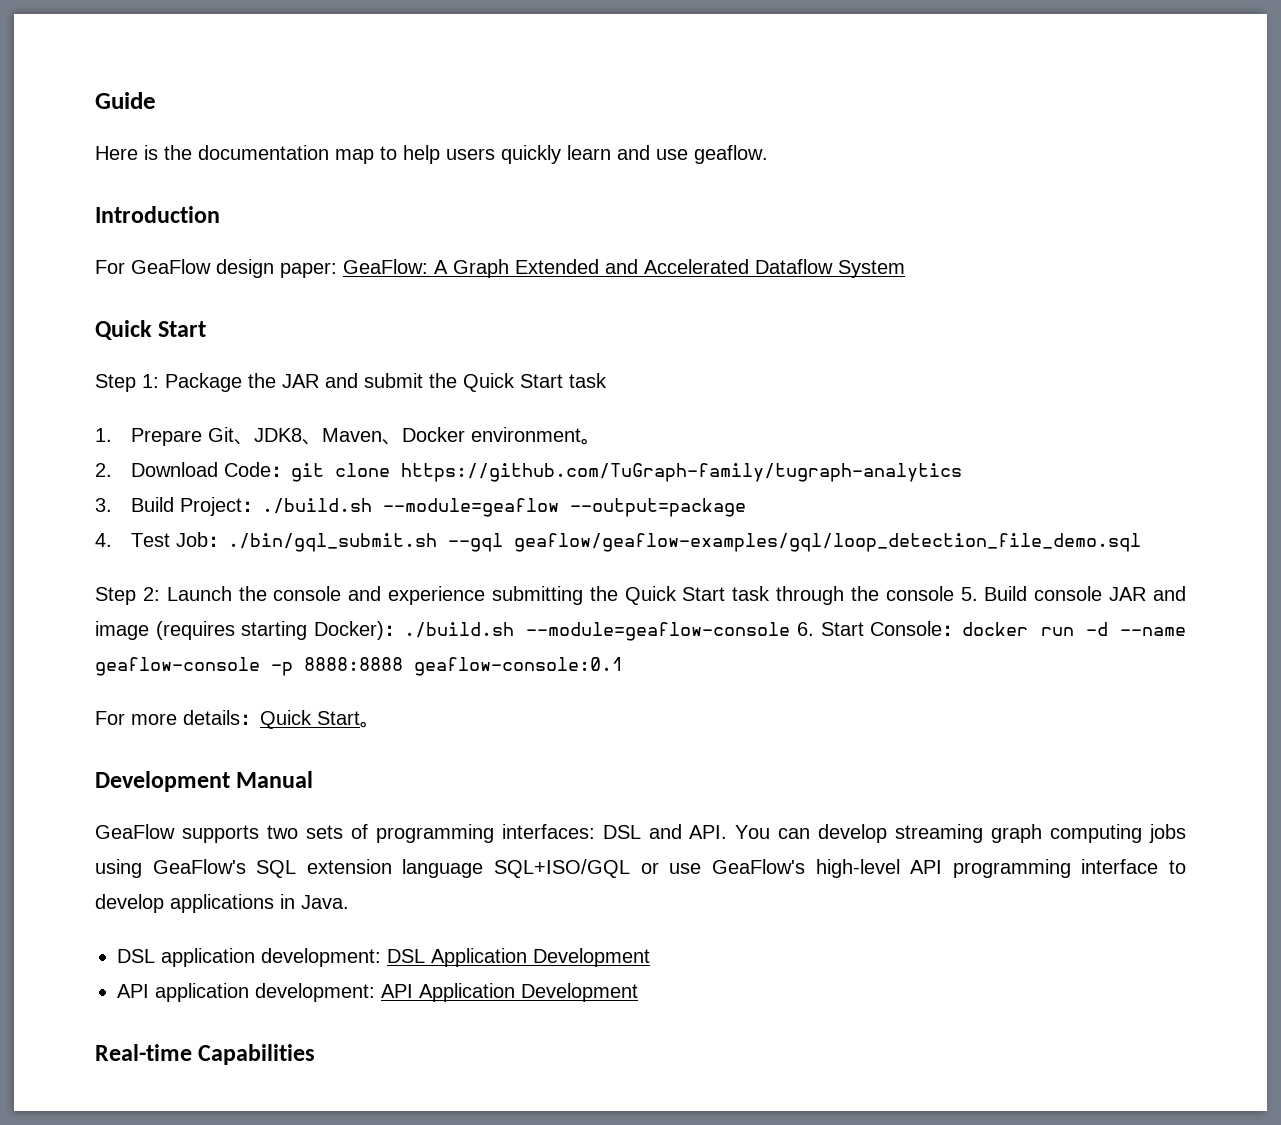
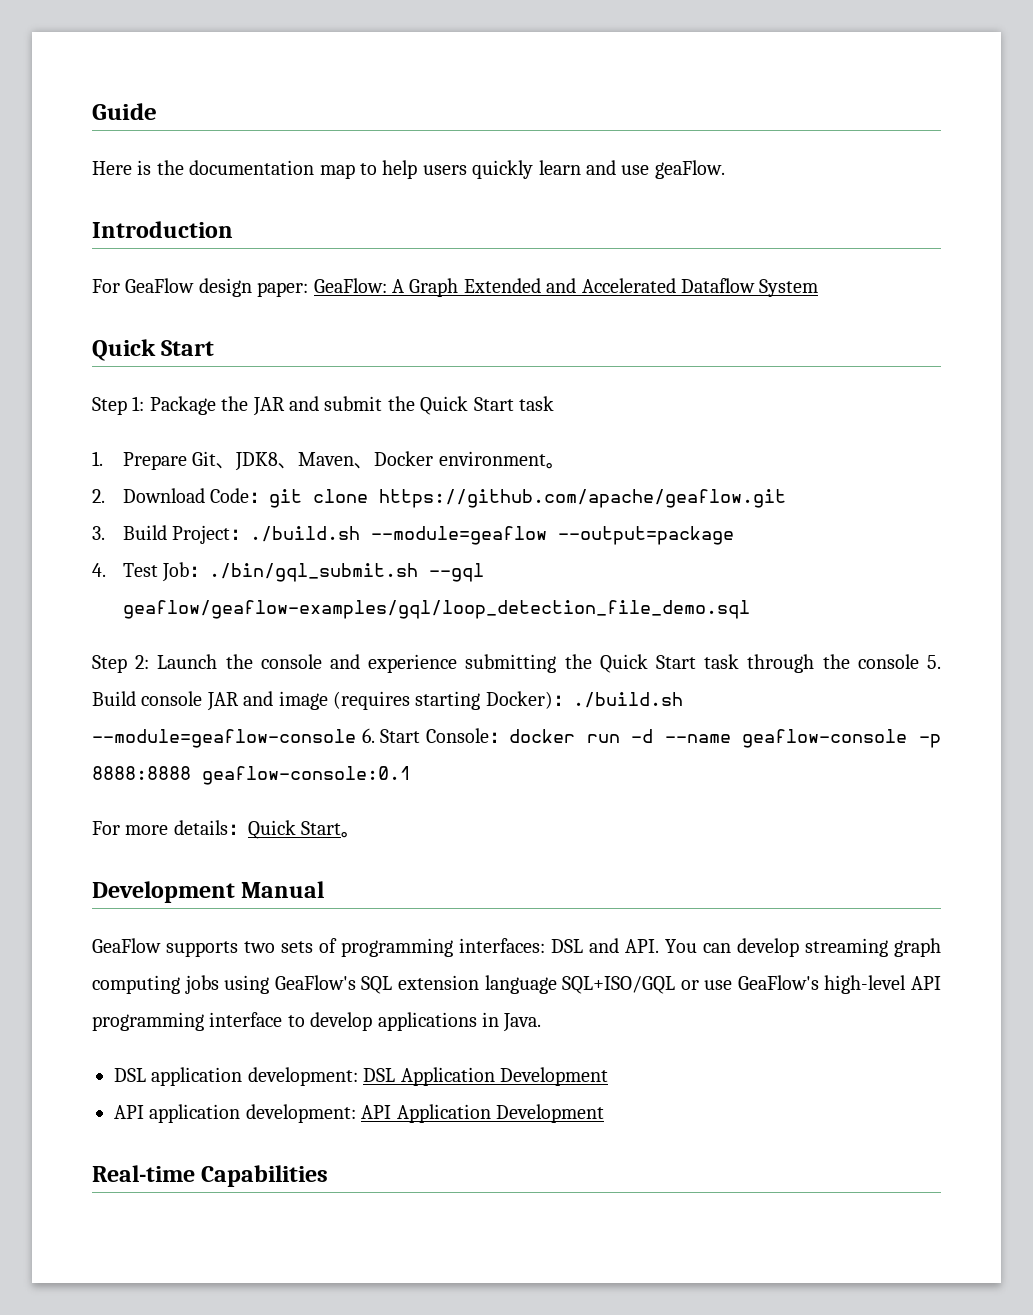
- Here is the documentation map to help users quickly learn and use geaflow.
+ Here is the documentation map to help users quickly learn and use geaFlow.
- 2. Download Code：git clone https://github.com/TuGraph-family/tugraph-analytics
+ 2. Download Code：git clone https://github.com/apache/geaflow.git

